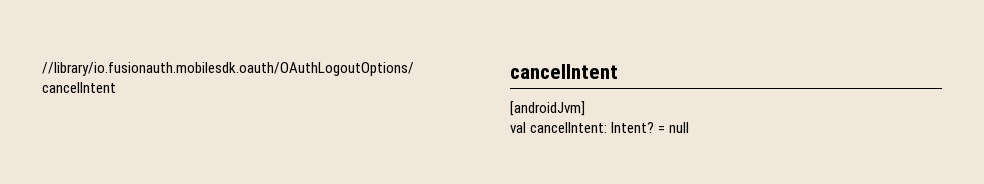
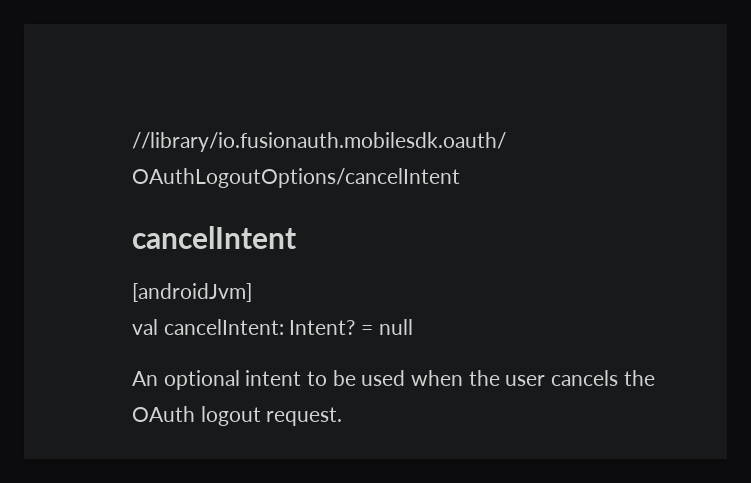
+ An optional intent to be used when the user cancels the OAuth logout request.

